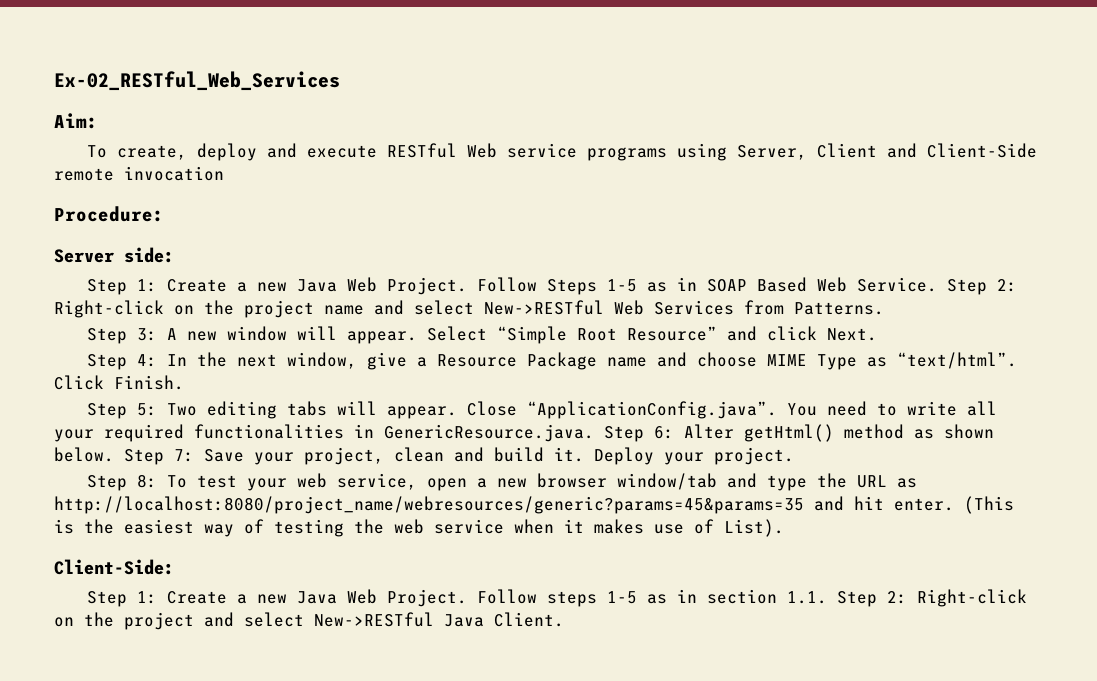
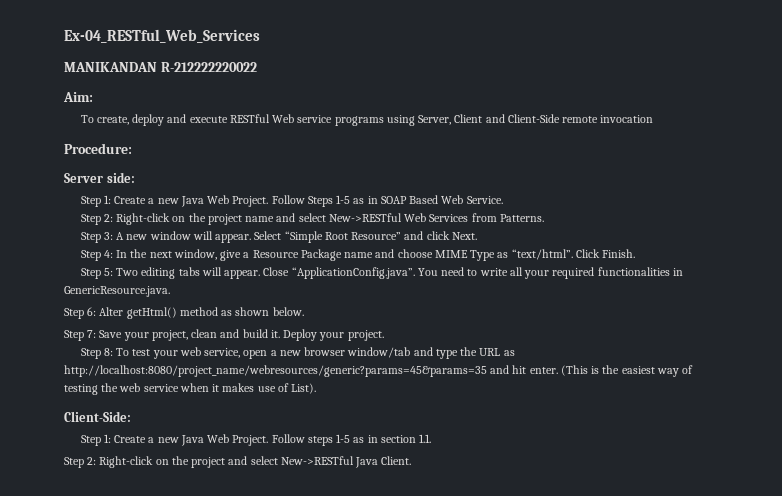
- Ex-02_RESTful_Web_Services
+ Ex-04_RESTful_Web_Services
+ MANIKANDAN R-212222220022
- Follow Steps 1-5 as in SOAP Based Web Service. Step 2: Right-click on the project name and select New->RESTful Web Services from Patterns.
+ Follow Steps 1-5 as in SOAP Based Web Service.
+ Step 2: Right-click on the project name and select New->RESTful Web Services from Patterns.
- Close “ApplicationConfig.java”. You need to write all your required functionalities in GenericResource.java. Step 6: Alter getHtml() method as shown below. Step 7: Save your project, clean and build it.
+ Close “ApplicationConfig.java”. You need to write all your required functionalities in GenericResource.java.
+ Step 6: Alter getHtml() method as shown below.
+ Step 7: Save your project, clean and build it.
- Follow steps 1-5 as in section 1.1. Step 2: Right-click on the project and select New->RESTful Java Client.
+ Follow steps 1-5 as in section 1.1.
+ Step 2: Right-click on the project and select New->RESTful Java Client.

